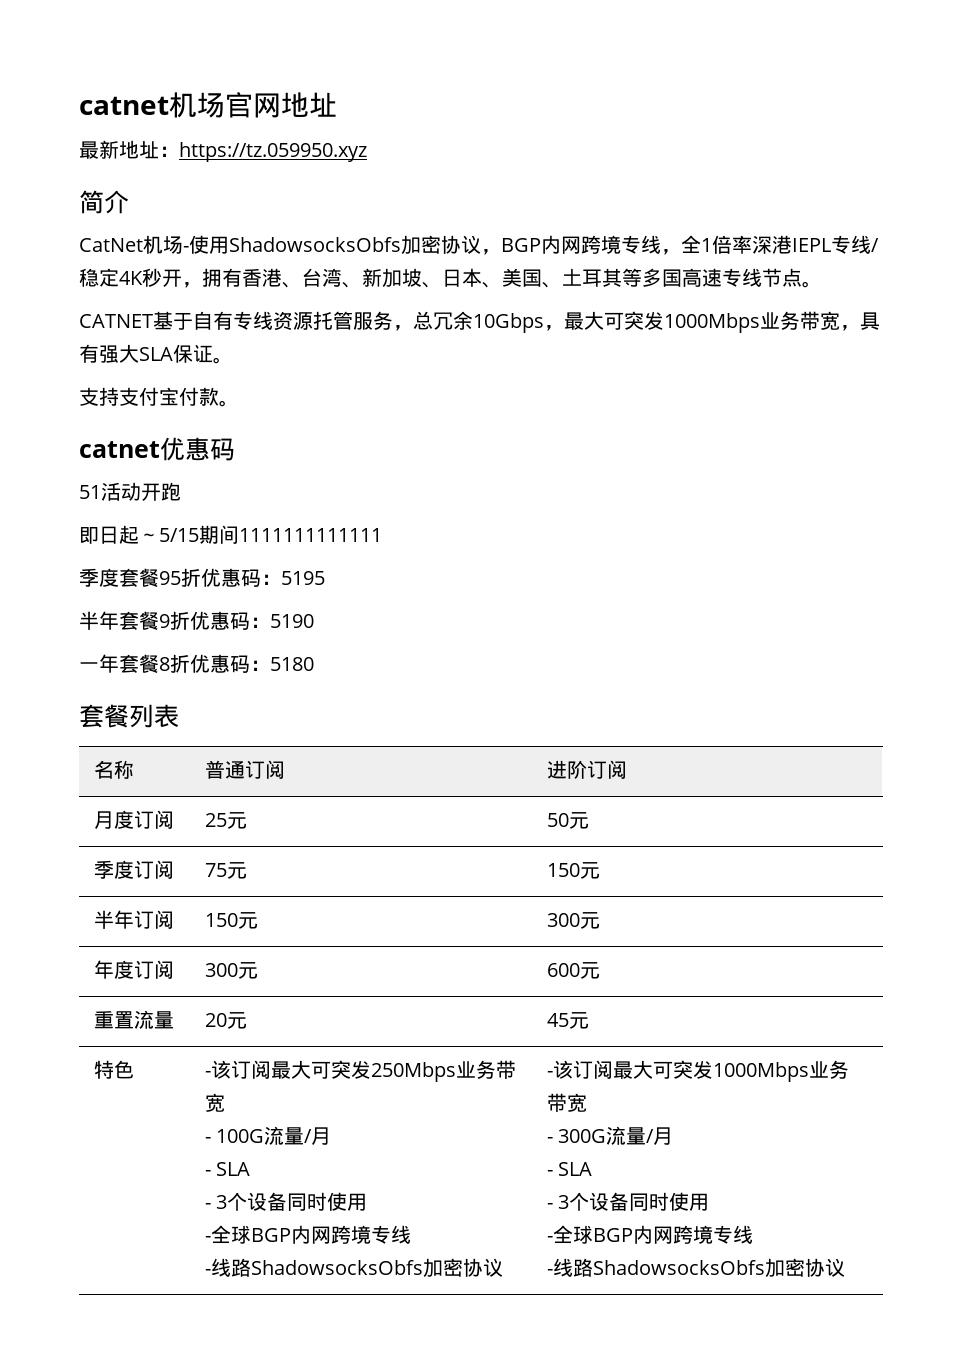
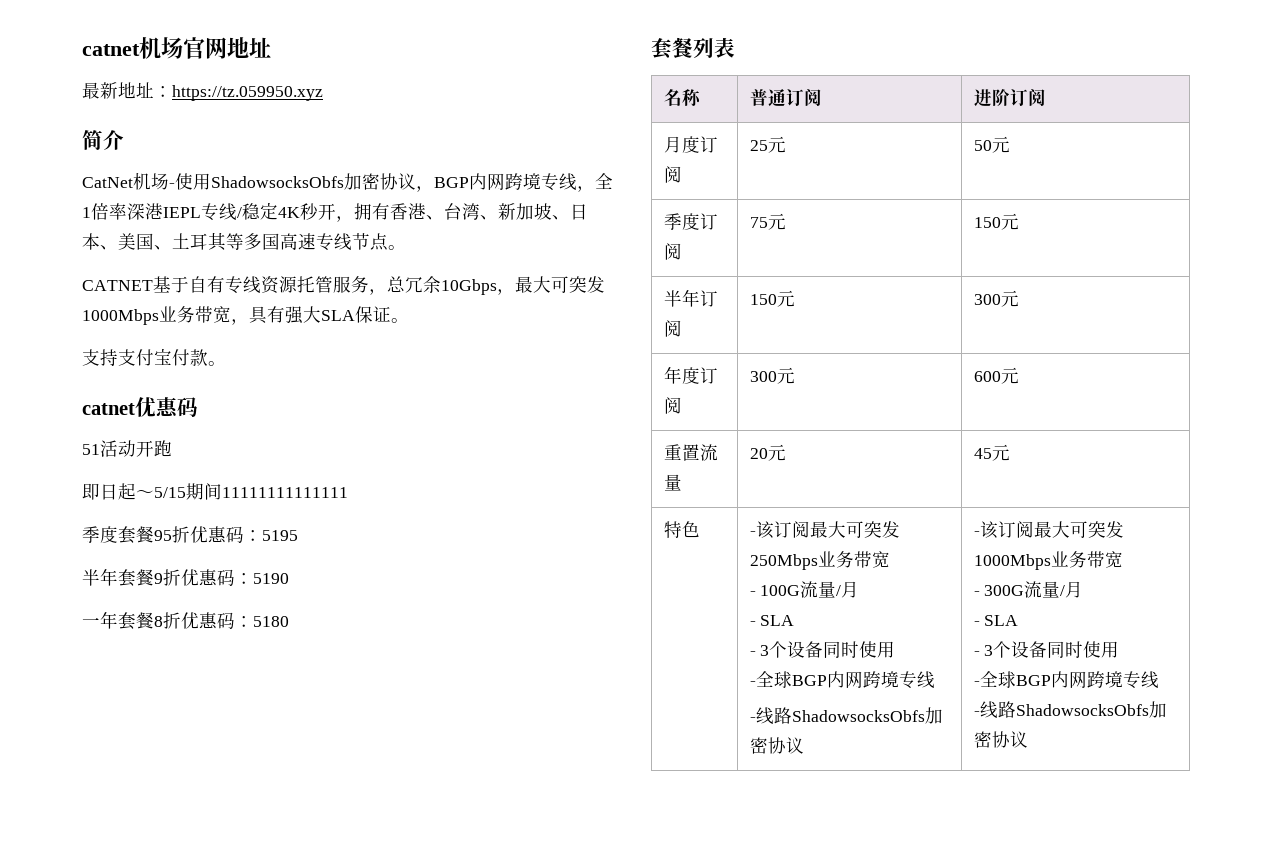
- 即日起～5/15期间1111111111111
+ 即日起～5/15期间11111111111111

